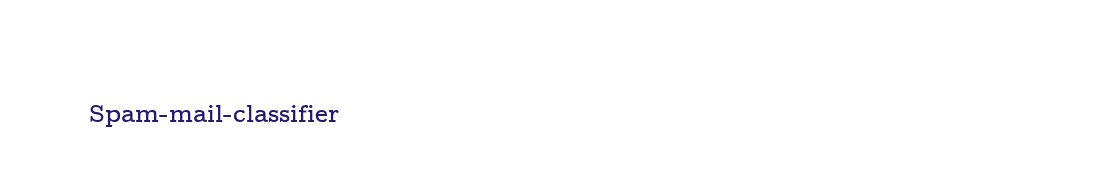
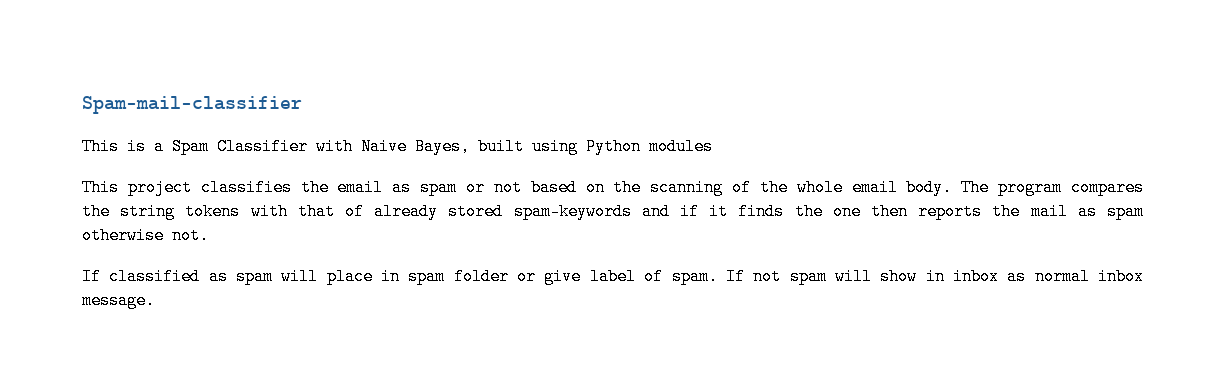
+ This is a Spam Classifier with Naive Bayes, built using Python modules
+ This project classifies the email as spam or not based on the scanning of the whole email body. The program compares the string tokens with that of already stored spam-keywords and if it finds the one then reports the mail as spam otherwise not.
+ If classified as spam will place in spam folder or give label of spam. If not spam will show in inbox as normal inbox message.

